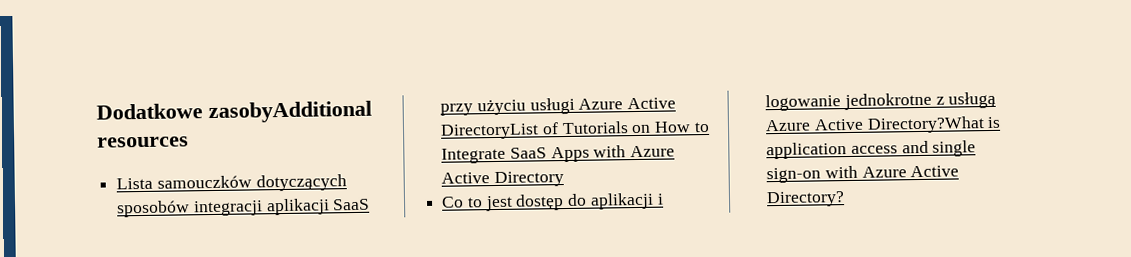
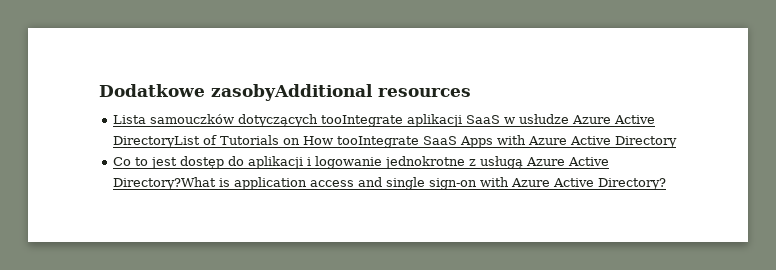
- Lista samouczków dotyczących sposobów integracji aplikacji SaaS przy użyciu usługi Azure Active DirectoryList of Tutorials on How to Integrate SaaS Apps with Azure Active Directory
+ Lista samouczków dotyczących tooIntegrate aplikacji SaaS w usłudze Azure Active DirectoryList of Tutorials on How tooIntegrate SaaS Apps with Azure Active Directory

